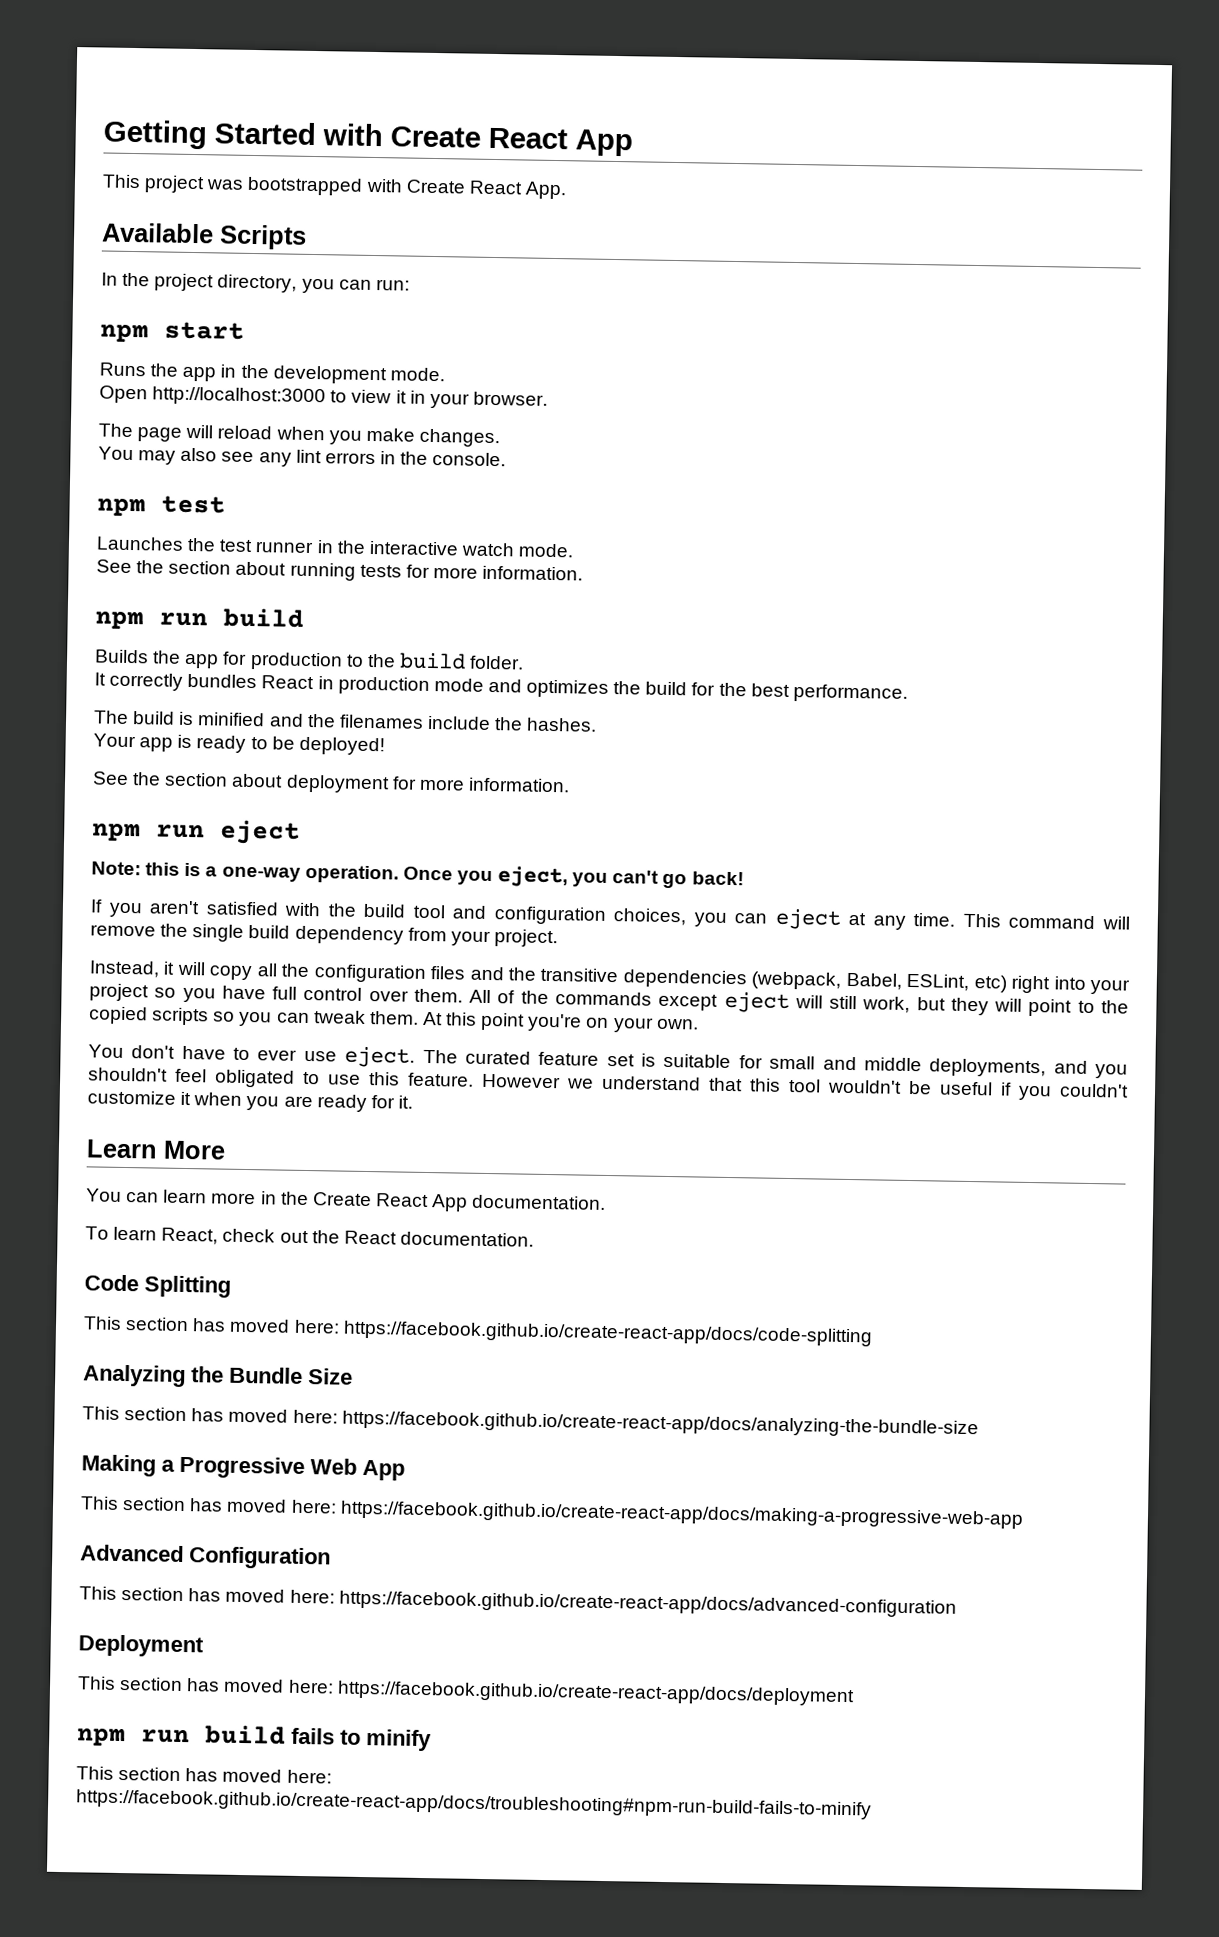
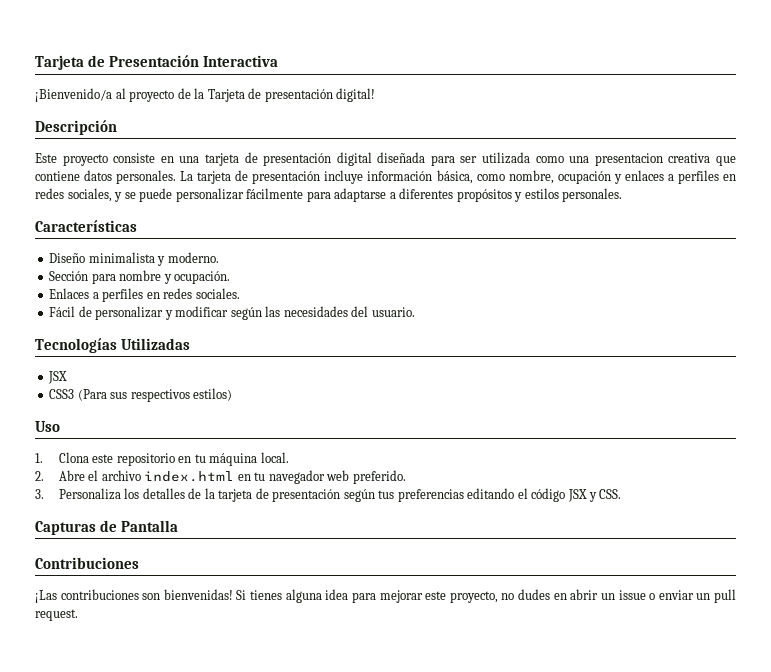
- Getting Started with Create React App
- This project was bootstrapped with Create React App.
- Available Scripts
- In the project directory, you can run:
- npm start
- Runs the app in the development mode.
- Open http://localhost:3000 to view it in your browser.
- The page will reload when you make changes.
- You may also see any lint errors in the console.
- npm test
- Launches the test runner in the interactive watch mode.
- See the section about running tests for more information.
- npm run build
- Builds the app for production to the build folder.
- It correctly bundles React in production mode and optimizes the build for the best performance.
- The build is minified and the filenames include the hashes.
- Your app is ready to be deployed!
- See the section about deployment for more information.
- npm run eject
- Note: this is a one-way operation. Once you eject, you can't go back!
- If you aren't satisfied with the build tool and configuration choices, you can eject at any time. This command will remove the single build dependency from your project.
- Instead, it will copy all the configuration files and the transitive dependencies (webpack, Babel, ESLint, etc) right into your project so you have full control over them. All of the commands except eject will still work, but they will point to the copied scripts so you can tweak them. At this point you're on your own.
- You don't have to ever use eject. The curated feature set is suitable for small and middle deployments, and you shouldn't feel obligated to use this feature. However we understand that this tool wouldn't be useful if you couldn't customize it when you are ready for it.
- Learn More
- You can learn more in the Create React App documentation.
- To learn React, check out the React documentation.
- Code Splitting
- This section has moved here: https://facebook.github.io/create-react-app/docs/code-splitting
- Analyzing the Bundle Size
- This section has moved here: https://facebook.github.io/create-react-app/docs/analyzing-the-bundle-size
- Making a Progressive Web App
- This section has moved here: https://facebook.github.io/create-react-app/docs/making-a-progressive-web-app
- Advanced Configuration
- This section has moved here: https://facebook.github.io/create-react-app/docs/advanced-configuration
- Deployment
- This section has moved here: https://facebook.github.io/create-react-app/docs/deployment
- npm run build fails to minify
- This section has moved here: https://facebook.github.io/create-react-app/docs/troubleshooting#npm-run-build-fails-to-minify
+ Tarjeta de Presentación Interactiva
+ ¡Bienvenido/a al proyecto de la Tarjeta de presentación digital!
+ Descripción
+ Este proyecto consiste en una tarjeta de presentación digital diseñada para ser utilizada como una presentacion creativa que contiene datos personales. La tarjeta de presentación incluye información básica, como nombre, ocupación y enlaces a perfiles en redes sociales, y se puede personalizar fácilmente para adaptarse a diferentes propósitos y estilos personales.
+ Características
+ Diseño minimalista y moderno.
+ Sección para nombre y ocupación.
+ Enlaces a perfiles en redes sociales.
+ Fácil de personalizar y modificar según las necesidades del usuario.
+ Tecnologías Utilizadas
+ JSX
+ CSS3 (Para sus respectivos estilos)
+ Uso
+ 1. Clona este repositorio en tu máquina local.
+ 2. Abre el archivo index.html en tu navegador web preferido.
+ 3. Personaliza los detalles de la tarjeta de presentación según tus preferencias editando el código JSX y CSS.
+ Capturas de Pantalla
+ Contribuciones
+ ¡Las contribuciones son bienvenidas! Si tienes alguna idea para mejorar este proyecto, no dudes en abrir un issue o enviar un pull request.

